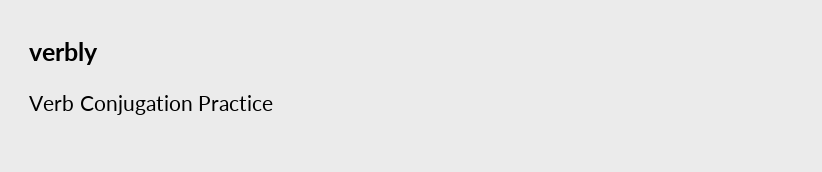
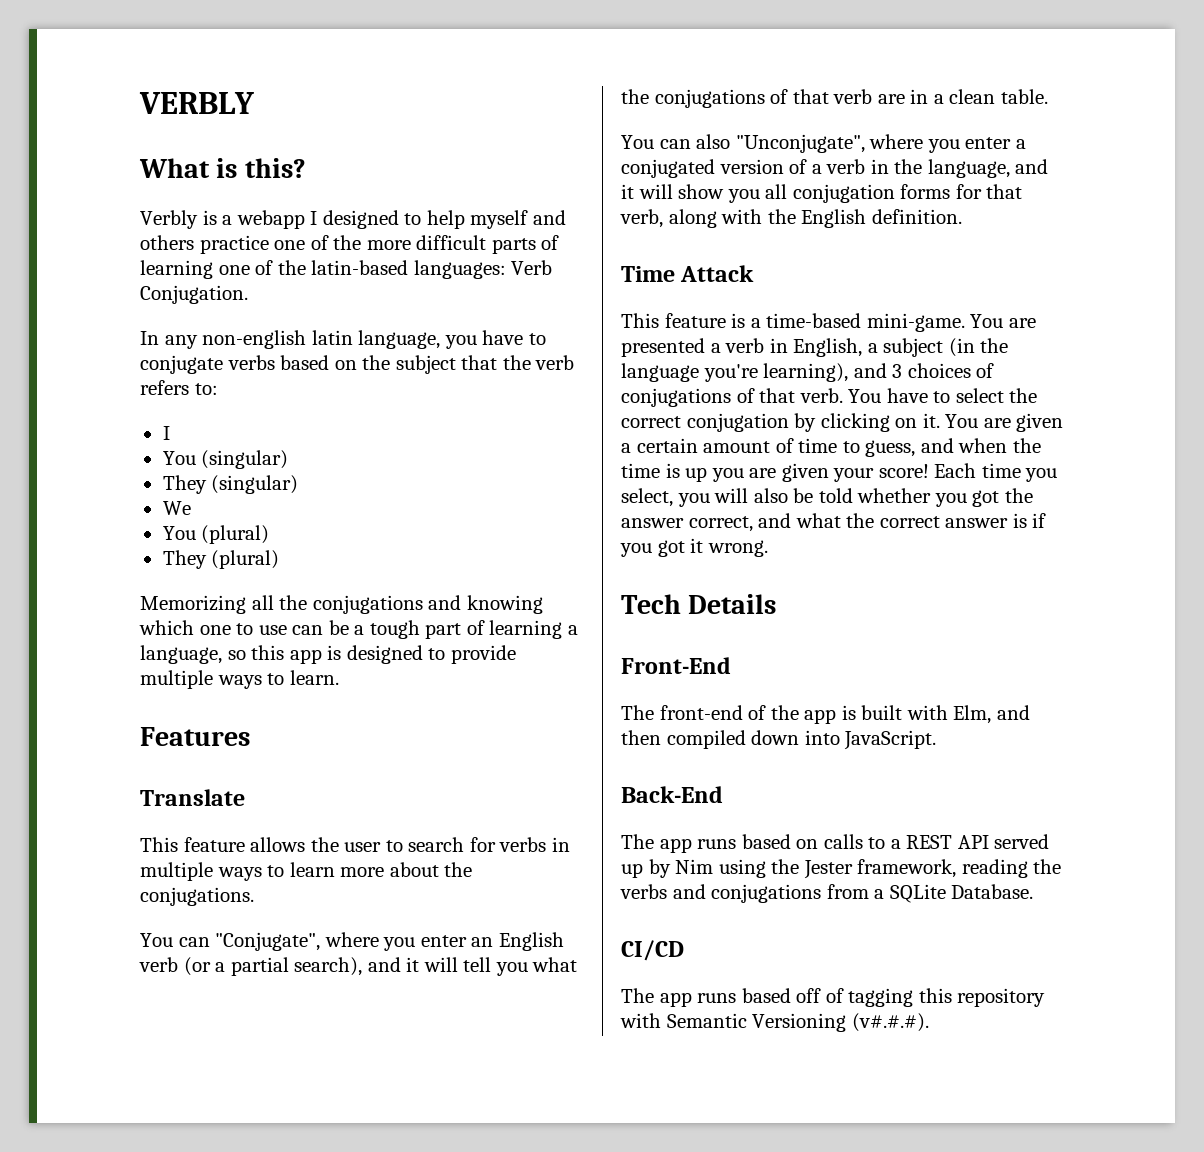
- verbly
- Verb Conjugation Practice
+ VERBLY
+ What is this?
+ Verbly is a webapp I designed to help myself and others practice one of the more difficult parts of learning one of the latin-based languages: Verb Conjugation.
+ In any non-english latin language, you have to conjugate verbs based on the subject that the verb refers to:
+ I
+ You (singular)
+ They (singular)
+ We
+ You (plural)
+ They (plural)
+ Memorizing all the conjugations and knowing which one to use can be a tough part of learning a language, so this app is designed to provide multiple ways to learn.
+ Features
+ Translate
+ This feature allows the user to search for verbs in multiple ways to learn more about the conjugations.
+ You can "Conjugate", where you enter an English verb (or a partial search), and it will tell you what the conjugations of that verb are in a clean table.
+ You can also "Unconjugate", where you enter a conjugated version of a verb in the language, and it will show you all conjugation forms for that verb, along with the English definition.
+ Time Attack
+ This feature is a time-based mini-game. You are presented a verb in English, a subject (in the language you're learning), and 3 choices of conjugations of that verb. You have to select the correct conjugation by clicking on it. You are given a certain amount of time to guess, and when the time is up you are given your score! Each time you select, you will also be told whether you got the answer correct, and what the correct answer is if you got it wrong.
+ Tech Details
+ Front-End
+ The front-end of the app is built with Elm, and then compiled down into JavaScript.
+ Back-End
+ The app runs based on calls to a REST API served up by Nim using the Jester framework, reading the verbs and conjugations from a SQLite Database.
+ CI/CD
+ The app runs based off of tagging this repository with Semantic Versioning (v#.#.#).

